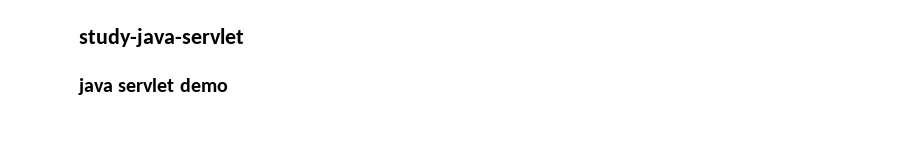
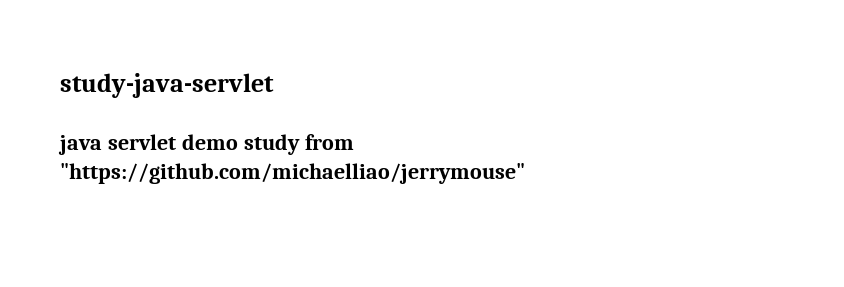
- java servlet demo
+ java servlet demo study from "https://github.com/michaelliao/jerrymouse"

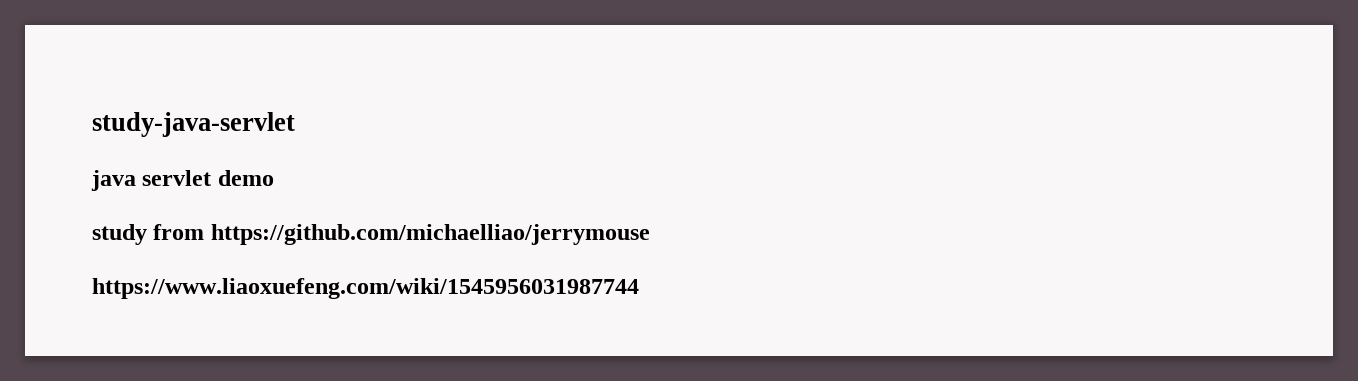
- java servlet demo study from "https://github.com/michaelliao/jerrymouse"
+ java servlet demo
+ study from https://github.com/michaelliao/jerrymouse
+ https://www.liaoxuefeng.com/wiki/1545956031987744

